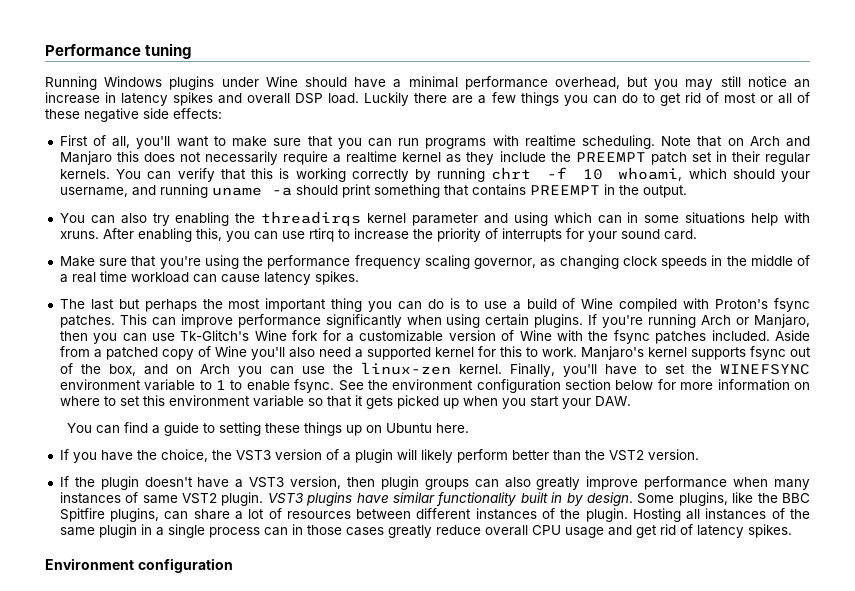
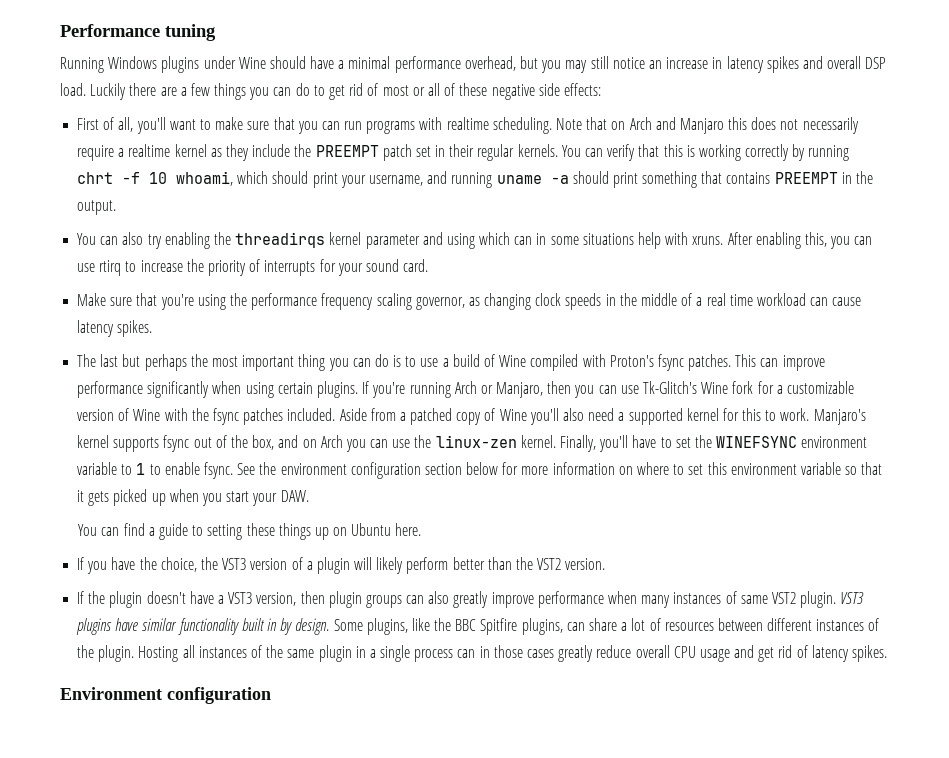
- You can verify that this is working correctly by running chrt -f 10 whoami, which should your username, and running uname -a should print something that contains PREEMPT in the output.
+ You can verify that this is working correctly by running chrt -f 10 whoami, which should print your username, and running uname -a should print something that contains PREEMPT in the output.

